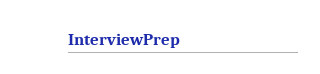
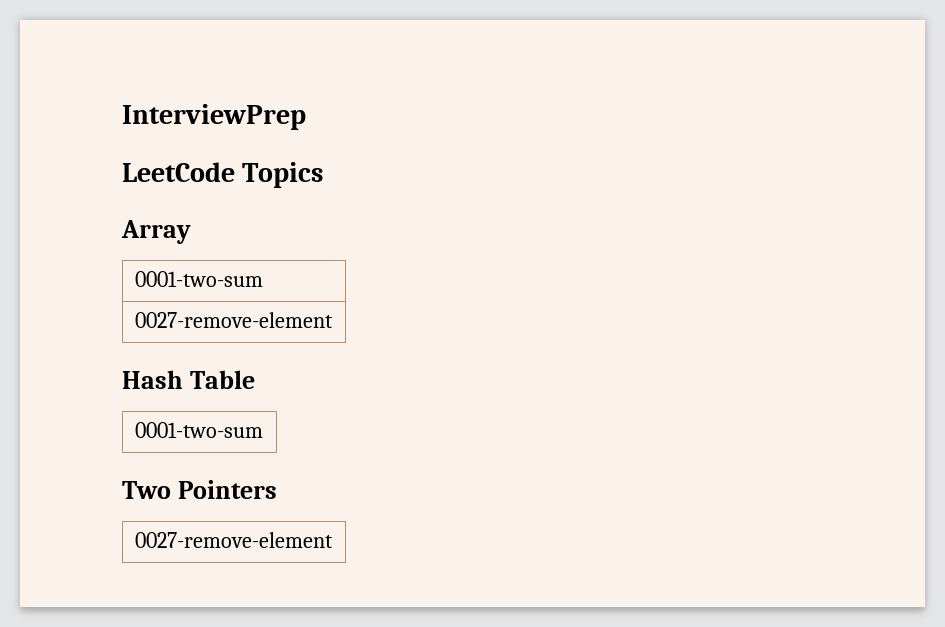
+ LeetCode Topics
+ Array
+ 0001-two-sum
+ 0027-remove-element
+ Hash Table
+ 0001-two-sum
+ Two Pointers
+ 0027-remove-element

